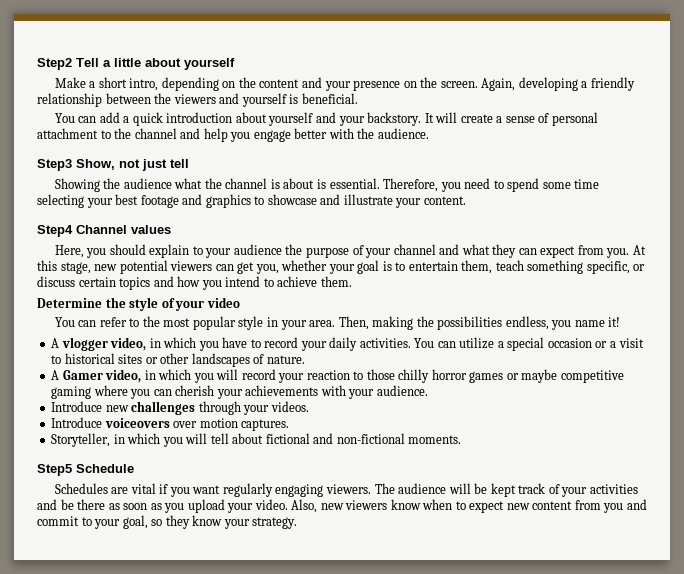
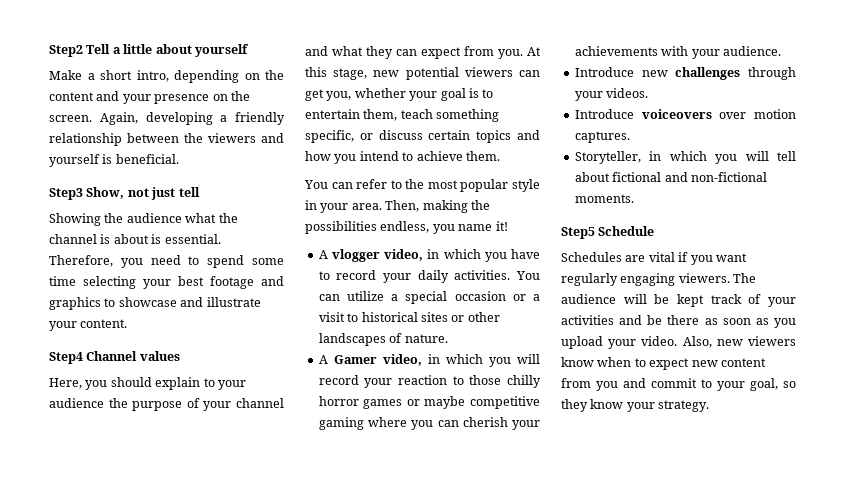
- You can add a quick introduction about yourself and your backstory. It will create a sense of personal attachment to the channel and help you engage better with the audience.
- Determine the style of your video

